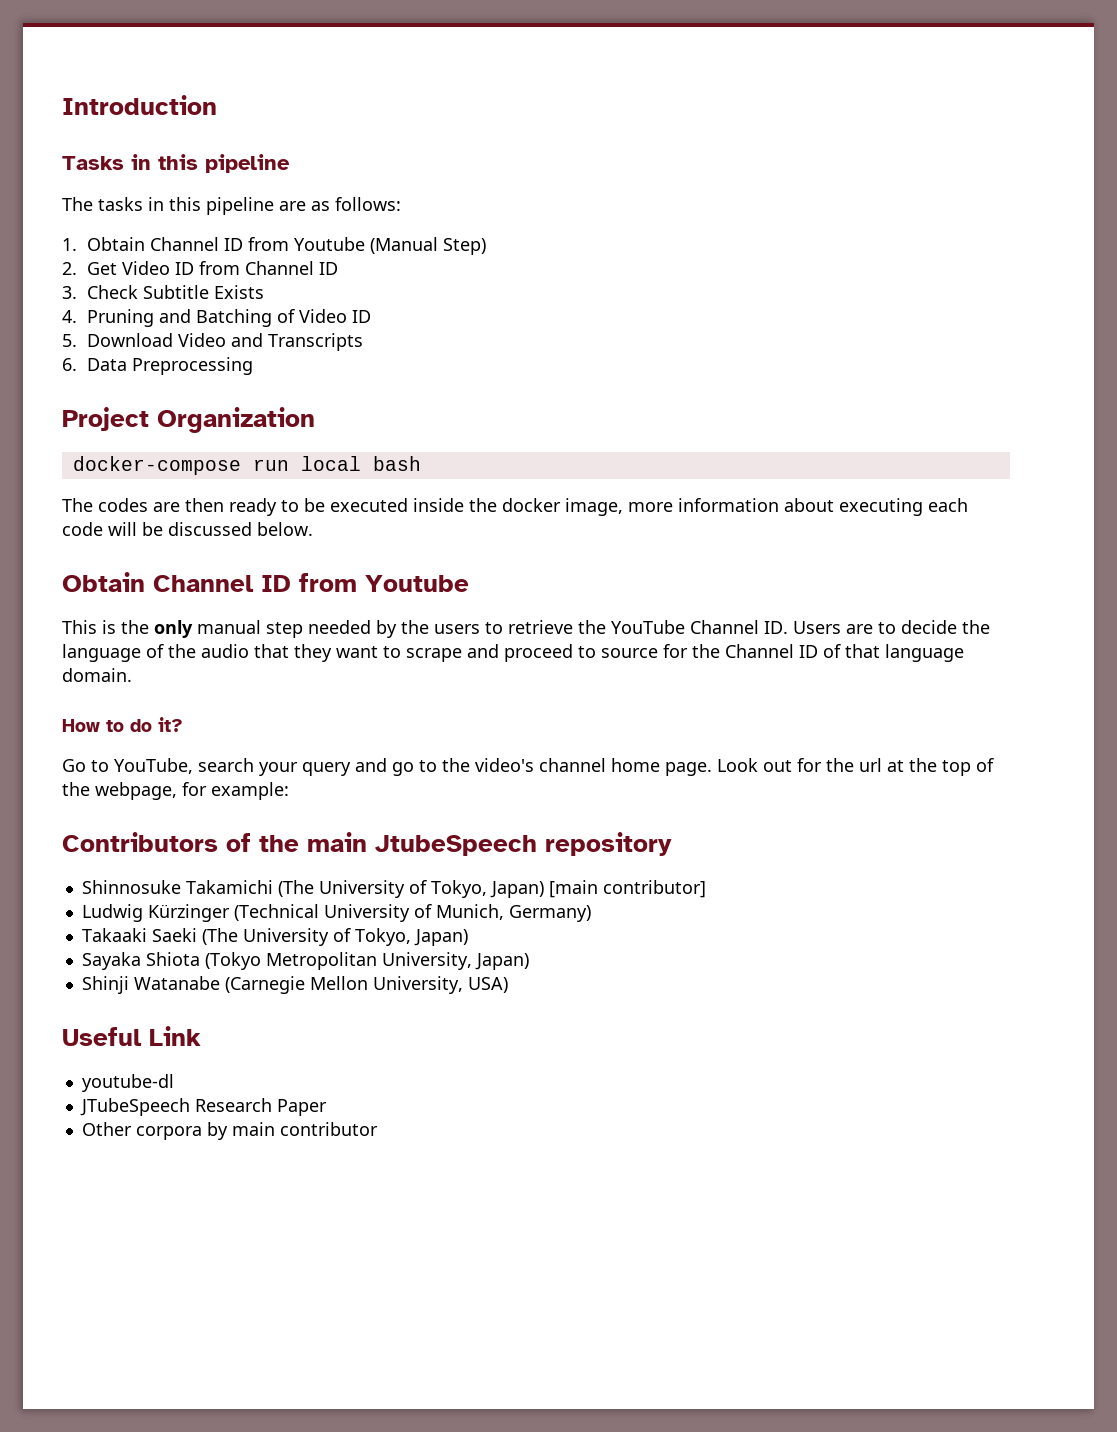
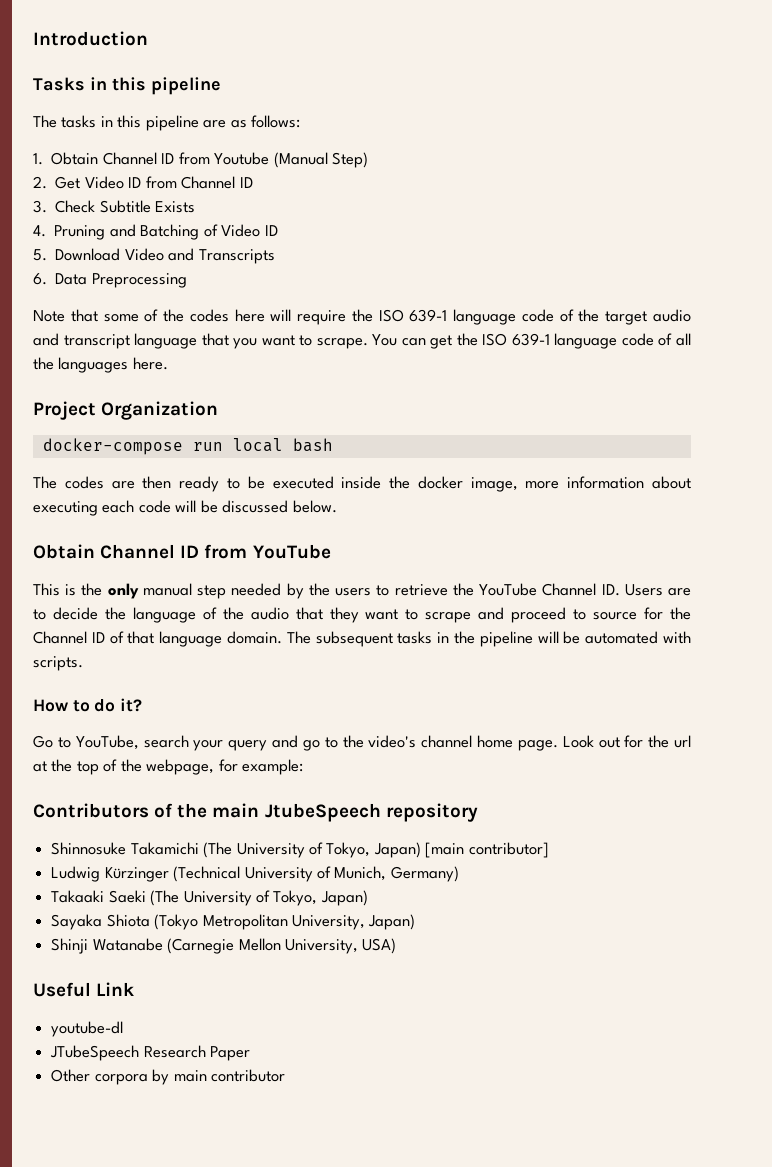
+ Note that some of the codes here will require the ISO 639-1 language code of the target audio and transcript language that you want to scrape. You can get the ISO 639-1 language code of all the languages here.
  The codes are then ready to be executed inside the docker image, more information about executing each code will be discussed below.
- Obtain Channel ID from Youtube
+ Obtain Channel ID from YouTube
+ The subsequent tasks in the pipeline will be automated with scripts.

